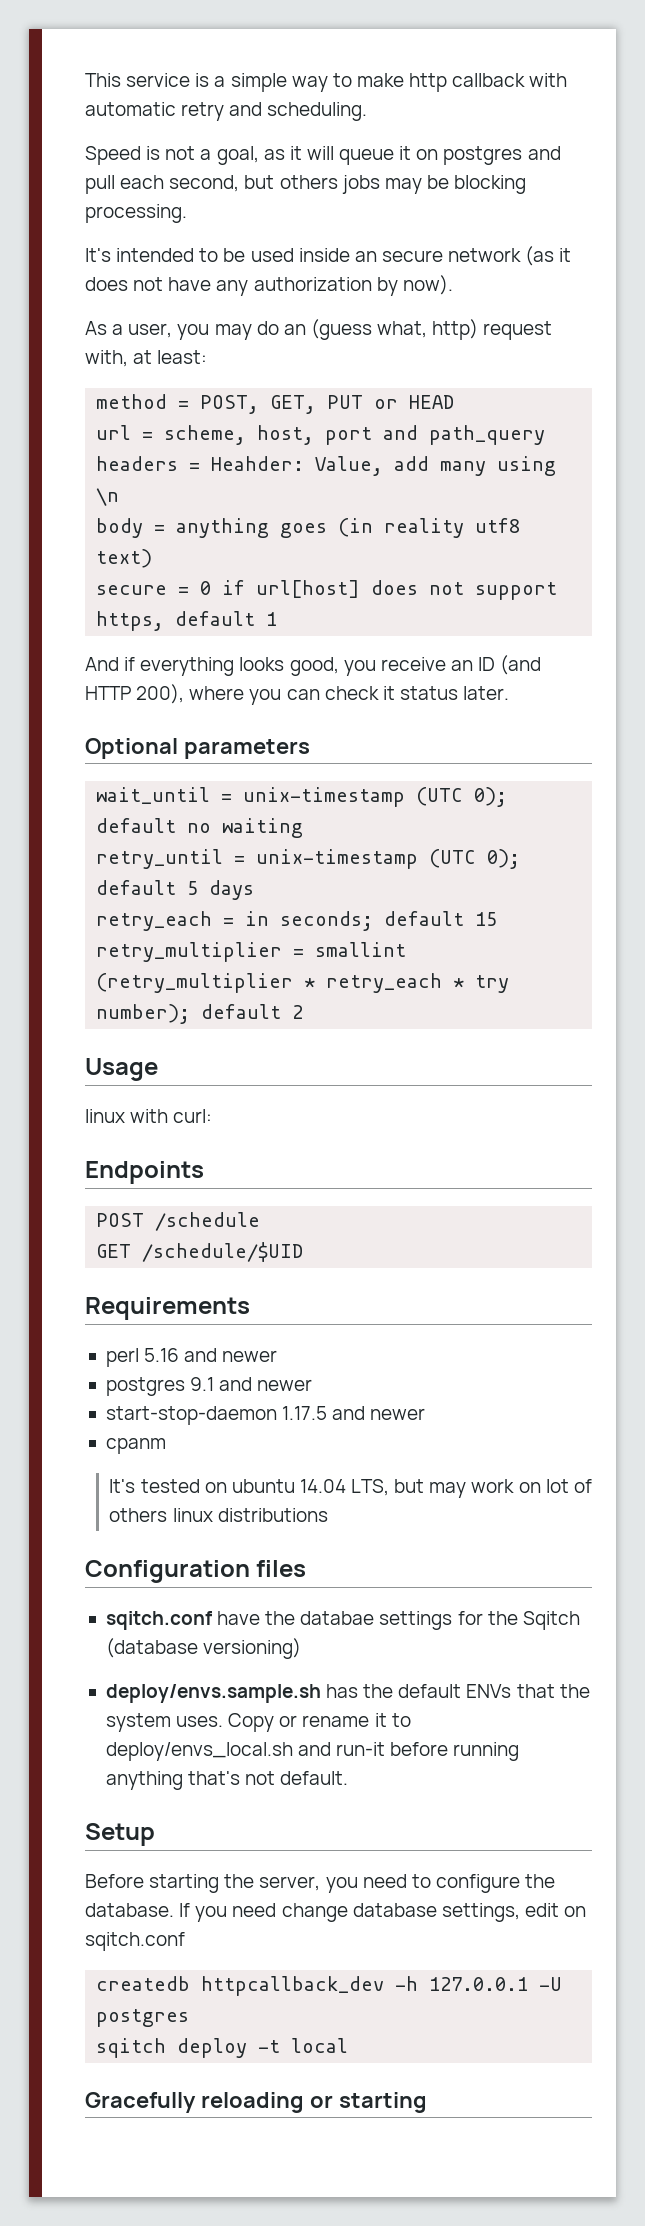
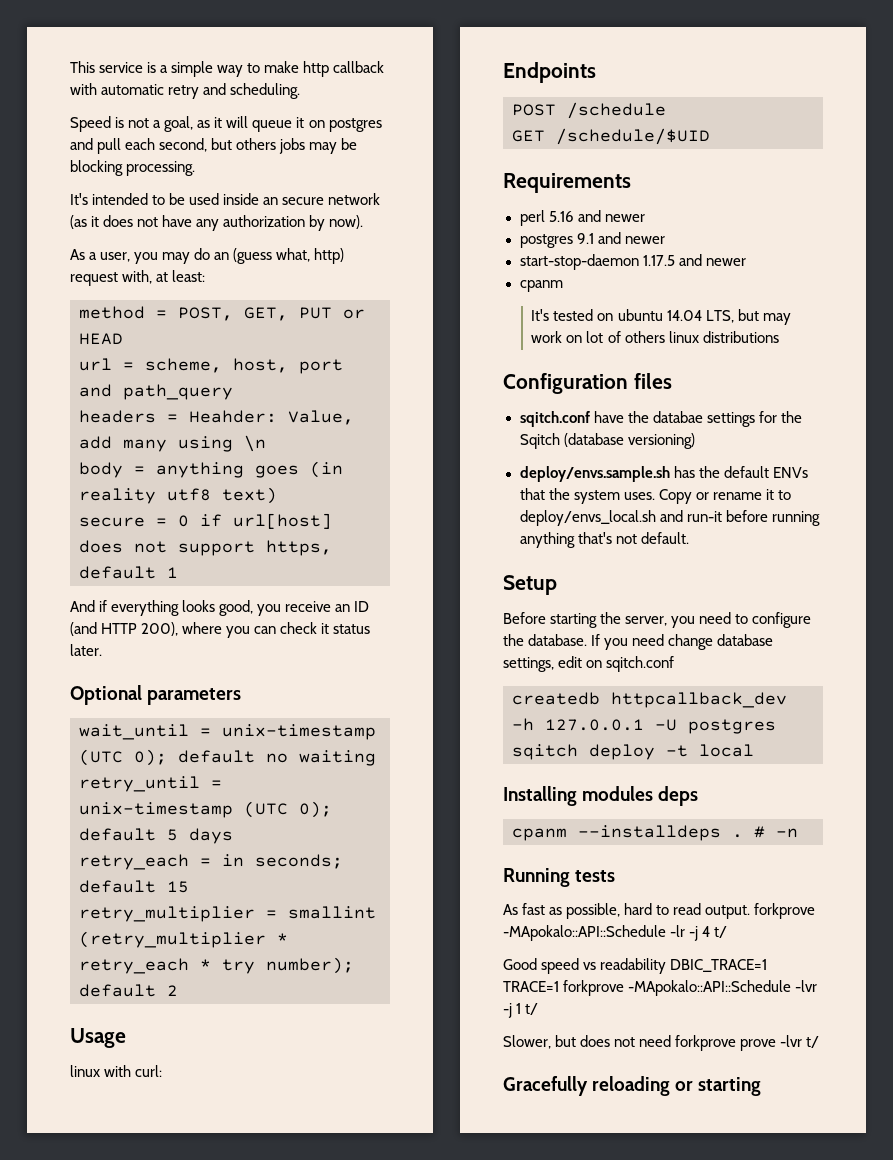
+ Installing modules deps
+ cpanm --installdeps . # -n
+ Running tests
+ As fast as possible, hard to read output. forkprove -MApokalo::API::Schedule -lr -j 4 t/
+ Good speed vs readability DBIC_TRACE=1 TRACE=1 forkprove -MApokalo::API::Schedule -lvr -j 1 t/
+ Slower, but does not need forkprove prove -lvr t/

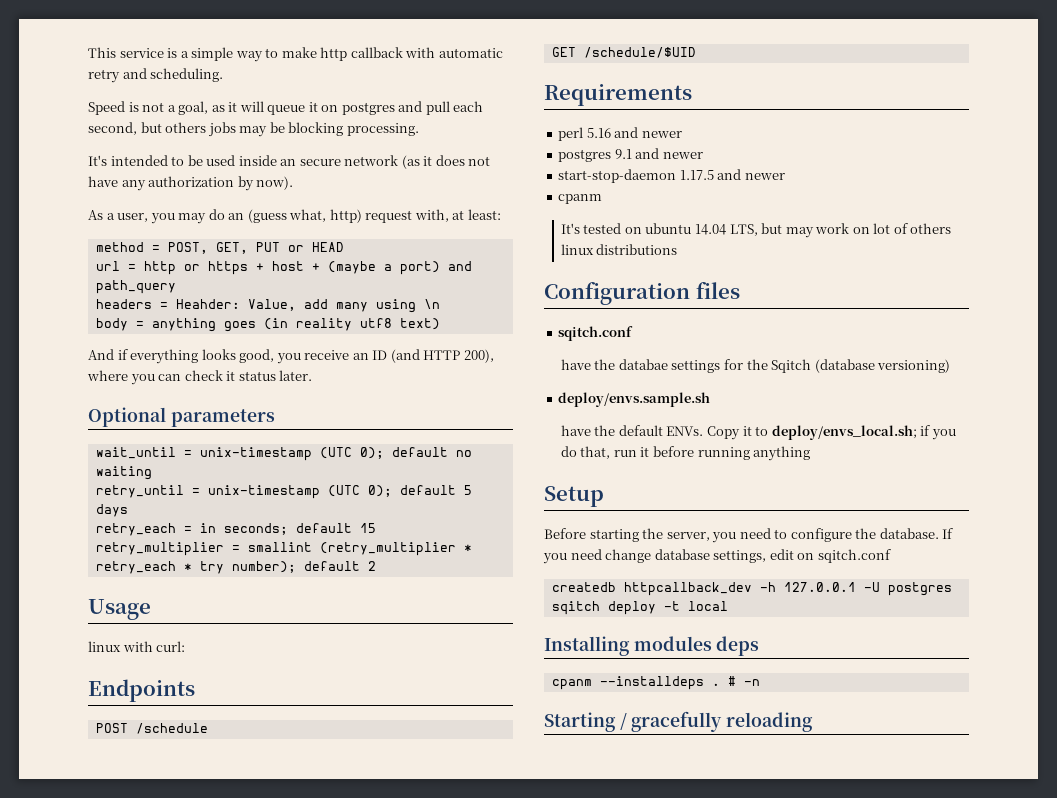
- url = scheme, host, port and path_query
+ url = http or https + host + (maybe a port) and path_query
- secure = 0 if url[host] does not support https, default 1
  Configuration files
- sqitch.conf have the databae settings for the Sqitch (database versioning)
+ sqitch.conf
+ have the databae settings for the Sqitch (database versioning)
- deploy/envs.sample.sh has the default ENVs that the system uses. Copy or rename it to deploy/envs_local.sh and run-it before running anything that's not default.
+ deploy/envs.sample.sh
+ have the default ENVs. Copy it to deploy/envs_local.sh; if you do that, run it before running anything
- Running tests
- As fast as possible, hard to read output. forkprove -MApokalo::API::Schedule -lr -j 4 t/
- Good speed vs readability DBIC_TRACE=1 TRACE=1 forkprove -MApokalo::API::Schedule -lvr -j 1 t/
- Slower, but does not need forkprove prove -lvr t/
- Gracefully reloading or starting
+ Starting / gracefully reloading

